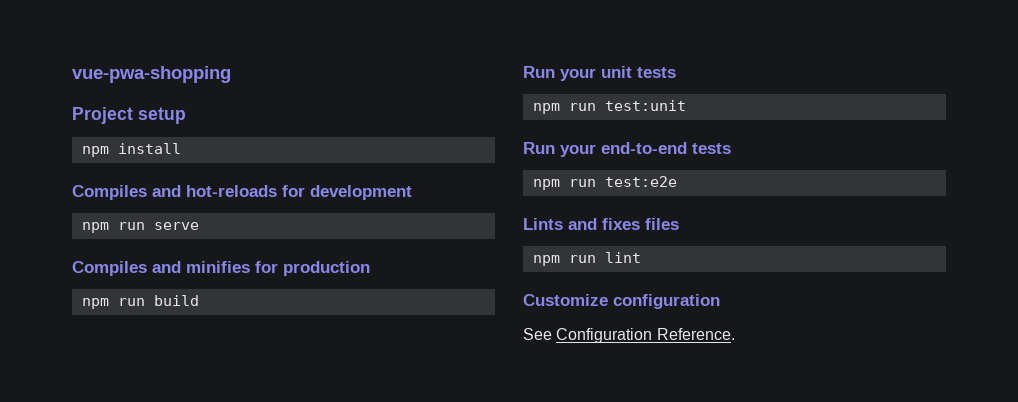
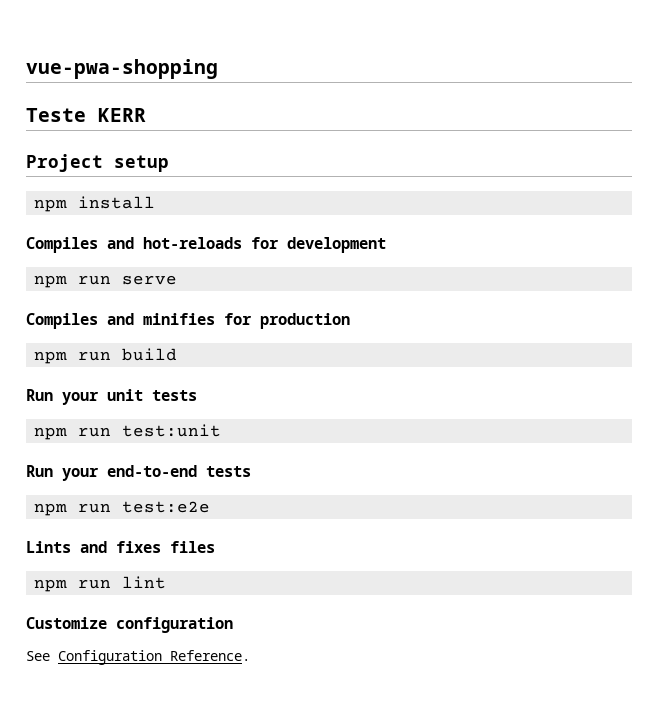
+ Teste KERR

